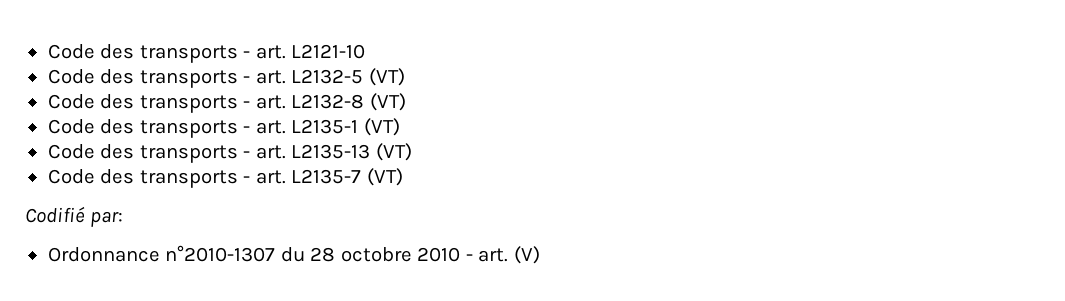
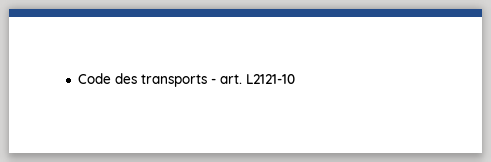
- Code des transports - art. L2132-5 (VT)
- Code des transports - art. L2132-8 (VT)
- Code des transports - art. L2135-1 (VT)
- Code des transports - art. L2135-13 (VT)
- Code des transports - art. L2135-7 (VT)
- Codifié par:
- Ordonnance n°2010-1307 du 28 octobre 2010 - art. (V)

